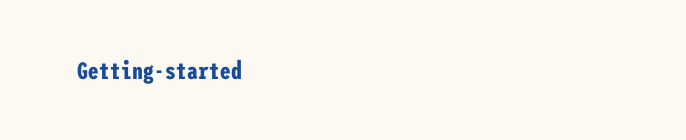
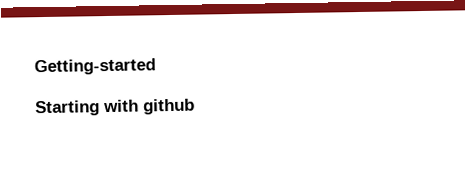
+ Starting with github

